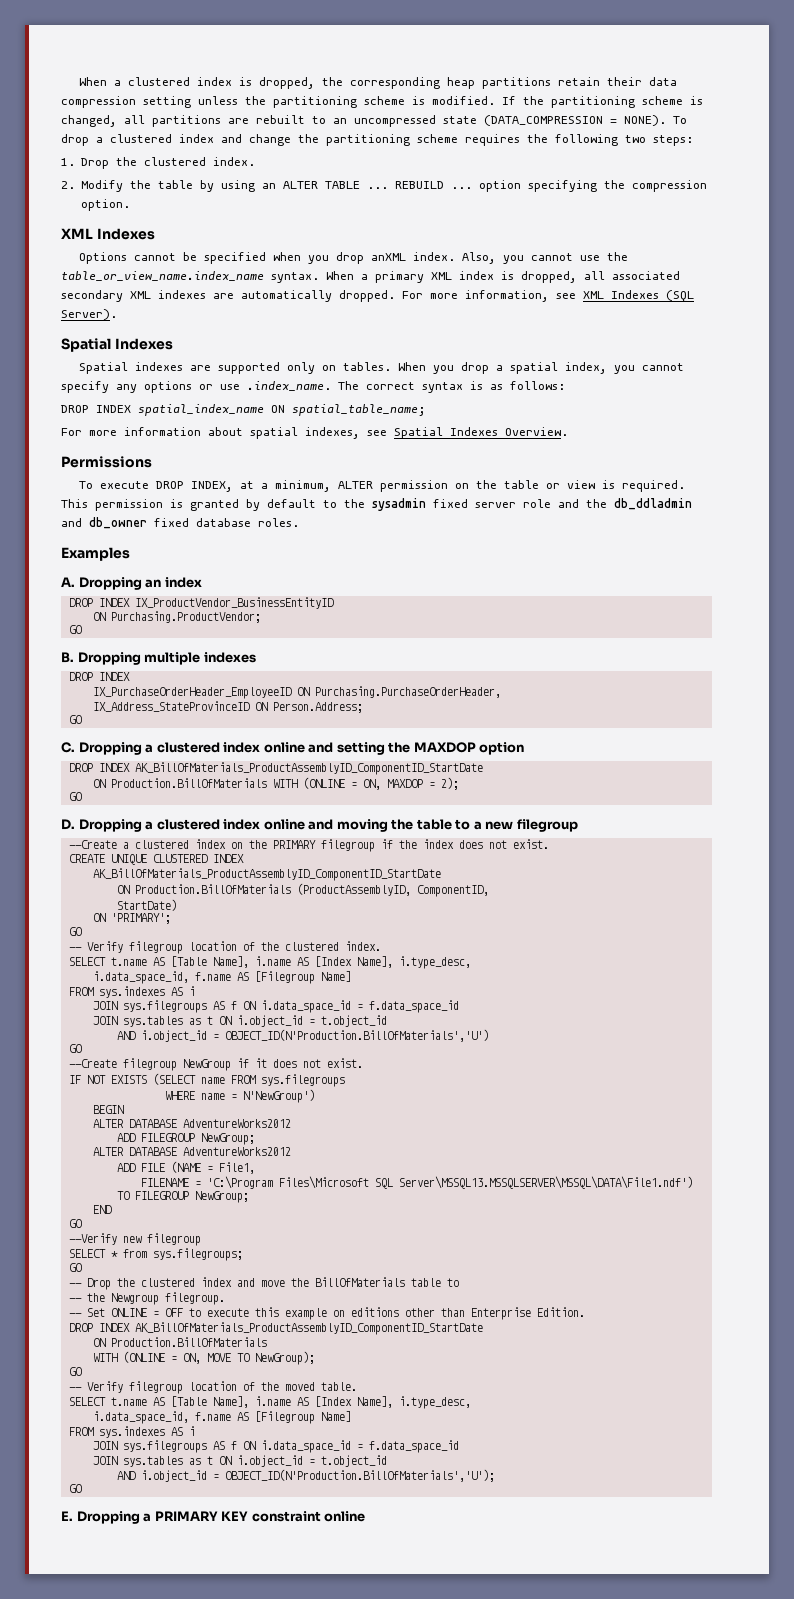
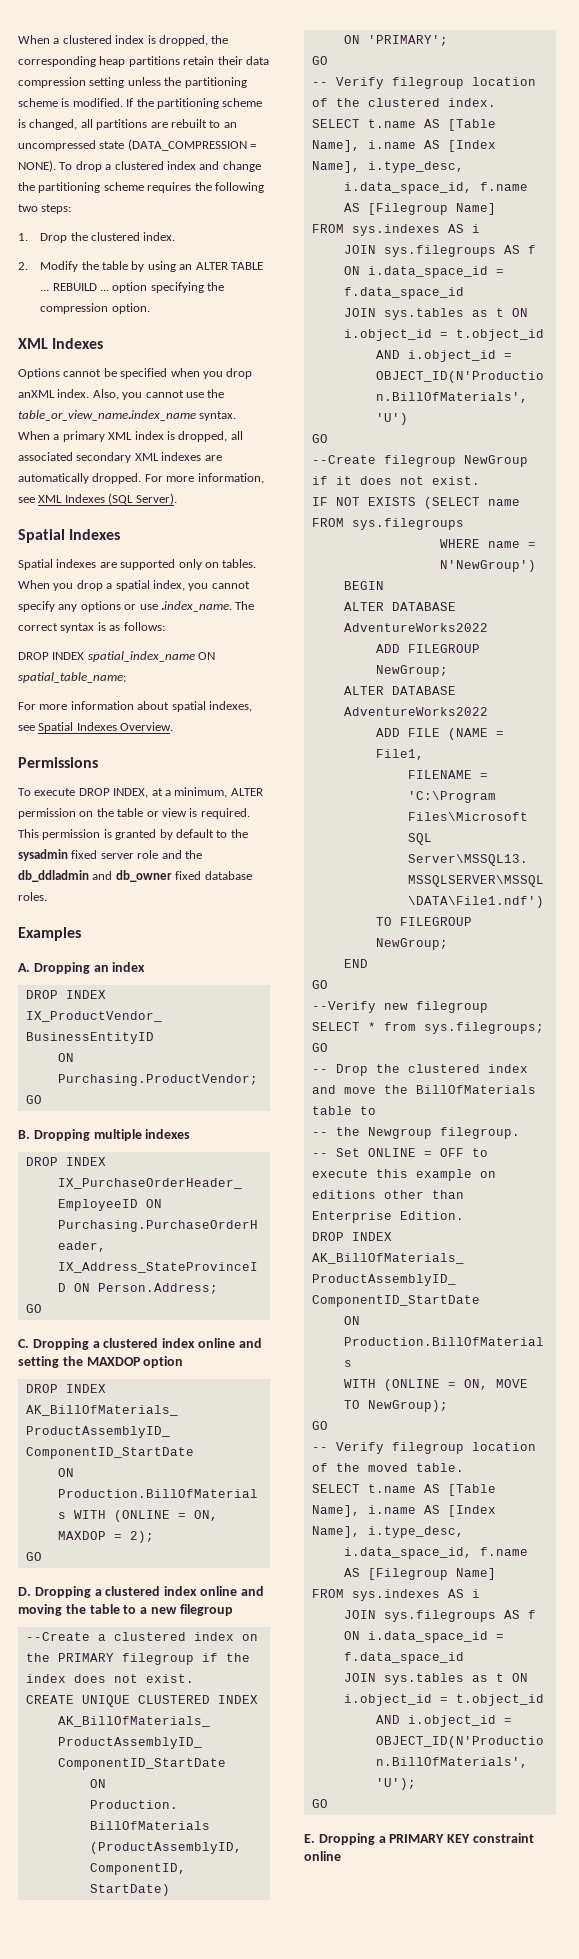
  BEGIN
- ALTER DATABASE AdventureWorks2012
+ ALTER DATABASE AdventureWorks2022
  ADD FILEGROUP NewGroup;
- ALTER DATABASE AdventureWorks2012
+ ALTER DATABASE AdventureWorks2022

